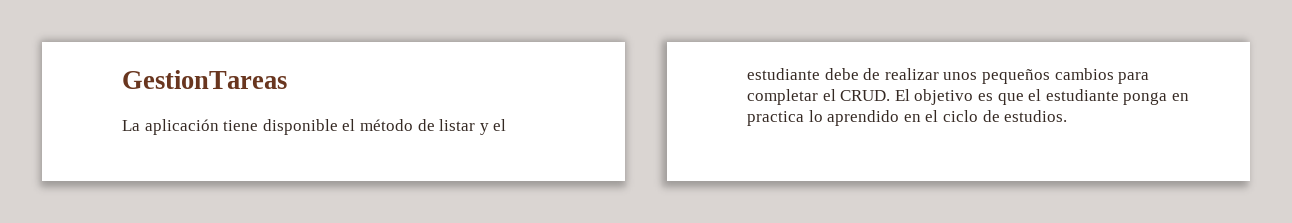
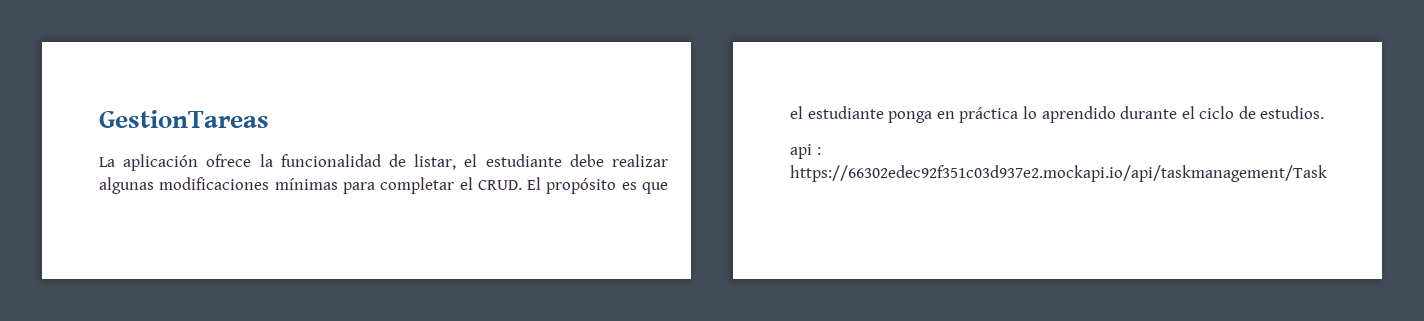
- La aplicación tiene disponible el método de listar y el estudiante debe de realizar unos pequeños cambios para completar el CRUD.
+ La aplicación ofrece la funcionalidad de listar, el estudiante debe realizar algunas modificaciones mínimas para completar el CRUD.
- El objetivo es que el estudiante ponga en practica lo aprendido en el ciclo de estudios.
+ El propósito es que el estudiante ponga en práctica lo aprendido durante el ciclo de estudios.
+ api : https://66302edec92f351c03d937e2.mockapi.io/api/taskmanagement/Task

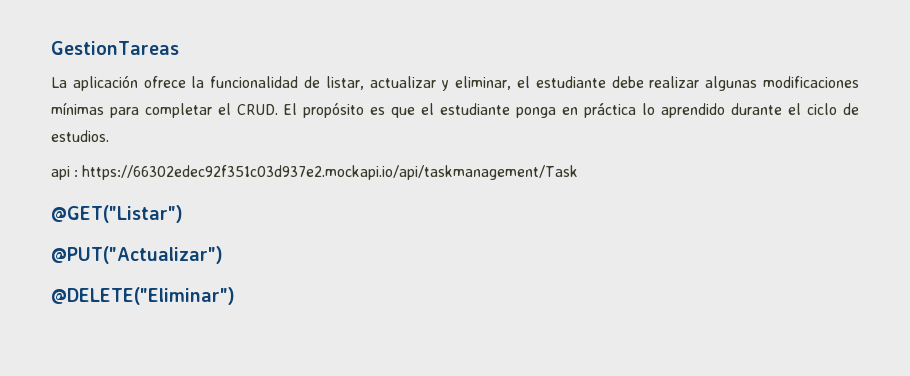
- La aplicación ofrece la funcionalidad de listar, el estudiante debe realizar algunas modificaciones mínimas para completar el CRUD.
+ La aplicación ofrece la funcionalidad de listar, actualizar y eliminar, el estudiante debe realizar algunas modificaciones mínimas para completar el CRUD.
+ @GET("Listar")
+ @PUT("Actualizar")
+ @DELETE("Eliminar")

